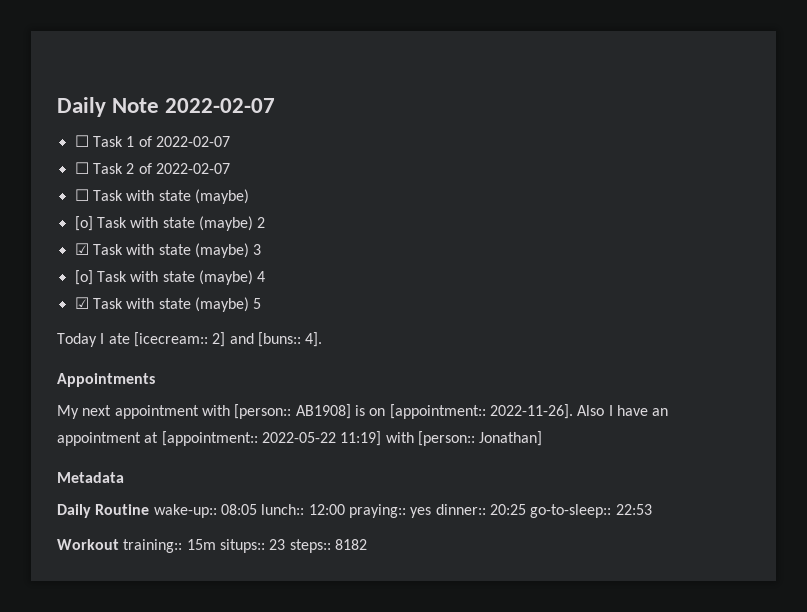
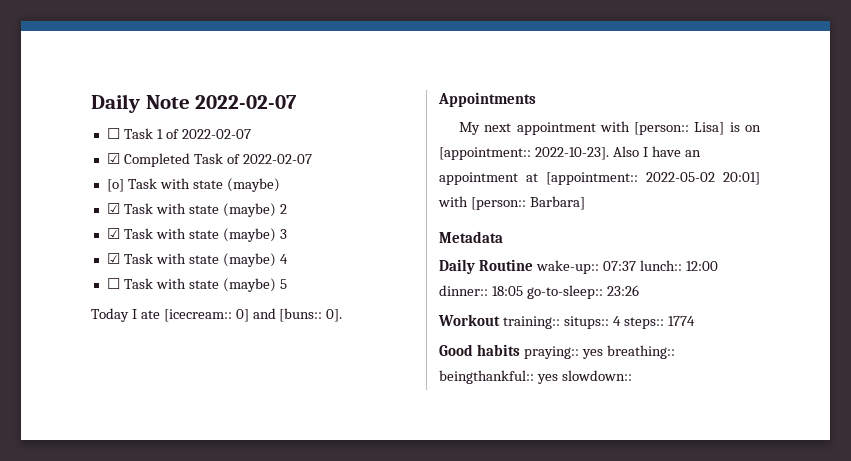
- ☐ Task 2 of 2022-02-07
- ☐ Task with state (maybe)
+ ☑ Completed Task of 2022-02-07
+ [o] Task with state (maybe)
- [o] Task with state (maybe) 2
+ ☑ Task with state (maybe) 2
- [o] Task with state (maybe) 4
+ ☑ Task with state (maybe) 4
- ☑ Task with state (maybe) 5
+ ☐ Task with state (maybe) 5
- Today I ate [icecream:: 2] and [buns:: 4].
+ Today I ate [icecream:: 0] and [buns:: 0].
- My next appointment with [person:: AB1908] is on [appointment:: 2022-11-26].
+ My next appointment with [person:: Lisa] is on [appointment:: 2022-10-23].
- Also I have an appointment at [appointment:: 2022-05-22 11:19] with [person:: Jonathan]
+ Also I have an appointment at [appointment:: 2022-05-02 20:01] with [person:: Barbara]
- Daily Routine wake-up:: 08:05 lunch:: 12:00 praying:: yes dinner:: 20:25 go-to-sleep:: 22:53
- Workout training:: 15m situps:: 23 steps:: 8182
+ Daily Routine wake-up:: 07:37 lunch:: 12:00 dinner:: 18:05 go-to-sleep:: 23:26
+ Workout training:: situps:: 4 steps:: 1774
+ Good habits praying:: yes breathing:: beingthankful:: yes slowdown::

